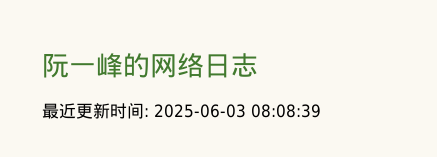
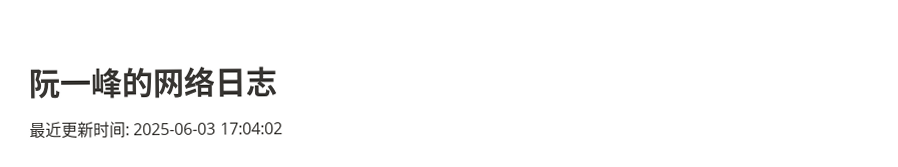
- 最近更新时间: 2025-06-03 08:08:39
+ 最近更新时间: 2025-06-03 17:04:02

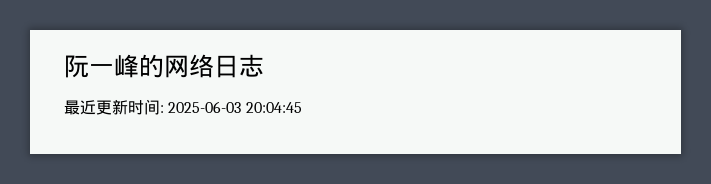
- 最近更新时间: 2025-06-03 17:04:02
+ 最近更新时间: 2025-06-03 20:04:45

